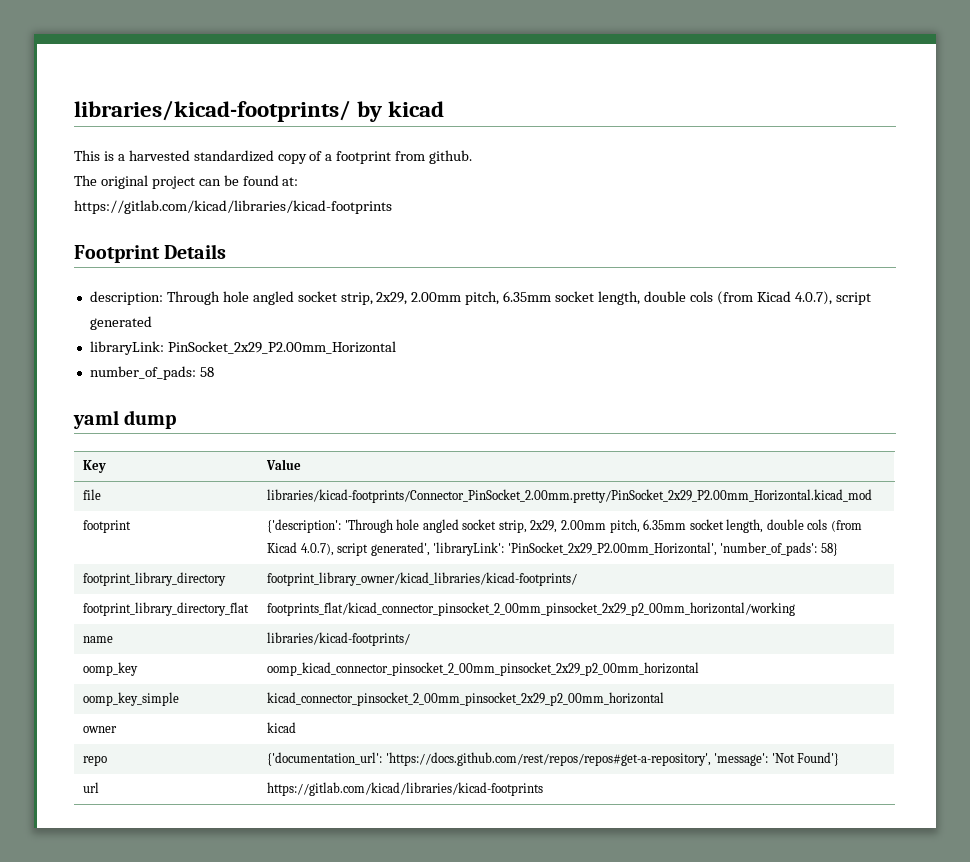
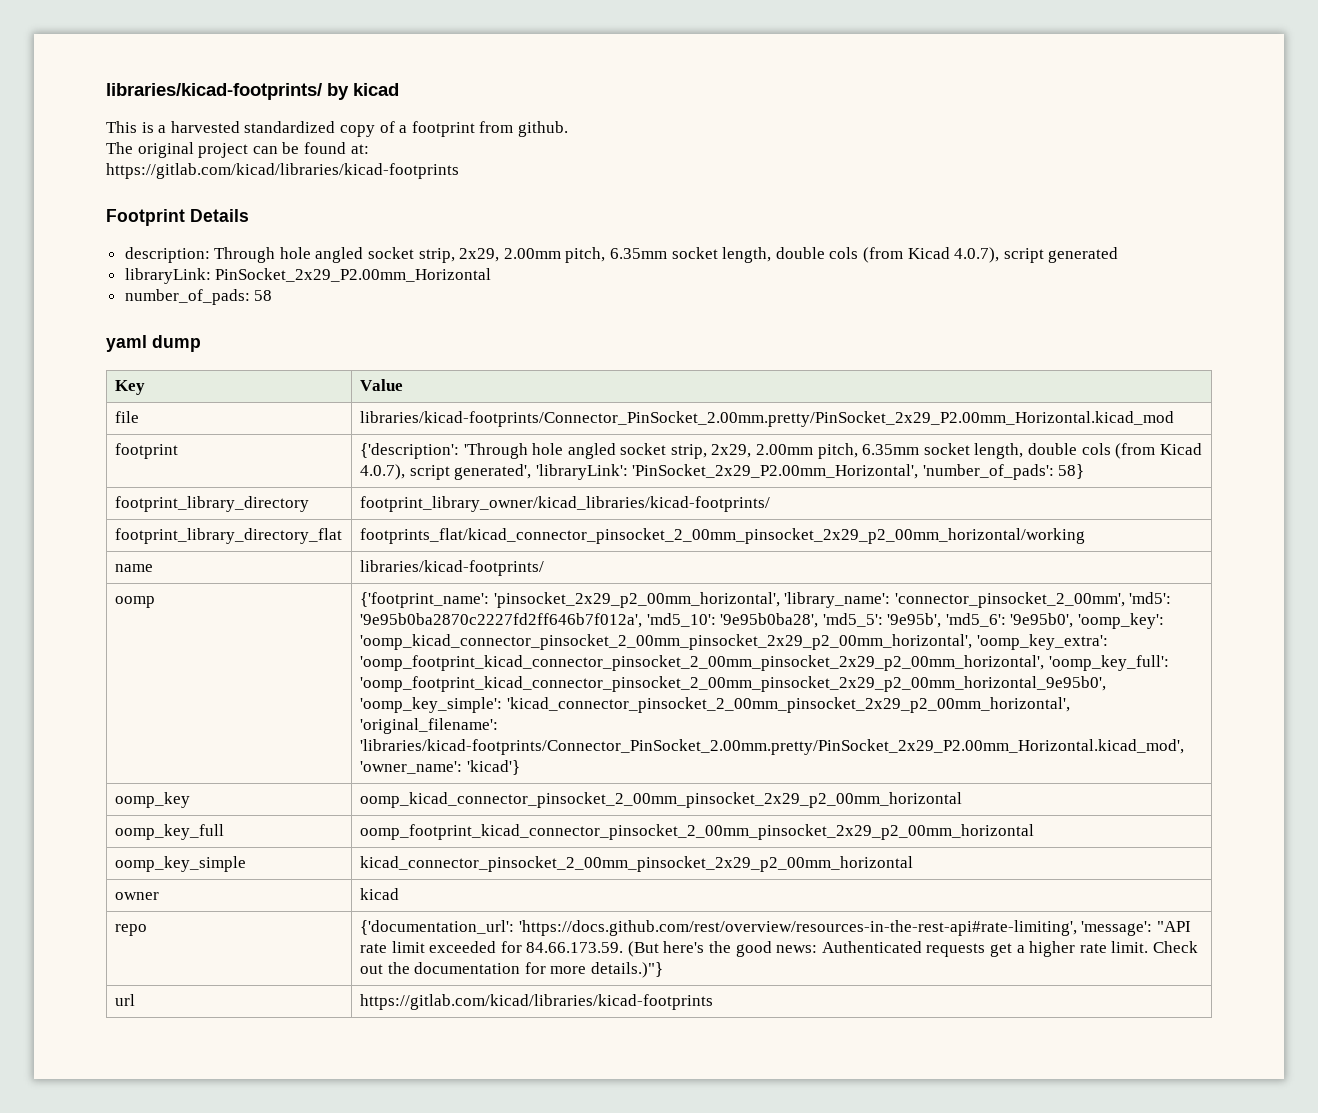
+ oomp | {'footprint_name': 'pinsocket_2x29_p2_00mm_horizontal', 'library_name': 'connector_pinsocket_2_00mm', 'md5': '9e95b0ba2870c2227fd2ff646b7f012a', 'md5_10': '9e95b0ba28', 'md5_5': '9e95b', 'md5_6': '9e95b0', 'oomp_key': 'oomp_kicad_connector_pinsocket_2_00mm_pinsocket_2x29_p2_00mm_horizontal', 'oomp_key_extra': 'oomp_footprint_kicad_connector_pinsocket_2_00mm_pinsocket_2x29_p2_00mm_horizontal', 'oomp_key_full': 'oomp_footprint_kicad_connector_pinsocket_2_00mm_pinsocket_2x29_p2_00mm_horizontal_9e95b0', 'oomp_key_simple': 'kicad_connector_pinsocket_2_00mm_pinsocket_2x29_p2_00mm_horizontal', 'original_filename': 'libraries/kicad-footprints/Connector_PinSocket_2.00mm.pretty/PinSocket_2x29_P2.00mm_Horizontal.kicad_mod', 'owner_name': 'kicad'}
+ oomp_key_full | oomp_footprint_kicad_connector_pinsocket_2_00mm_pinsocket_2x29_p2_00mm_horizontal
- repo | {'documentation_url': 'https://docs.github.com/rest/repos/repos#get-a-repository', 'message': 'Not Found'}
+ repo | {'documentation_url': 'https://docs.github.com/rest/overview/resources-in-the-rest-api#rate-limiting', 'message': "API rate limit exceeded for 84.66.173.59. (But here's the good news: Authenticated requests get a higher rate limit. Check out the documentation for more details.)"}

